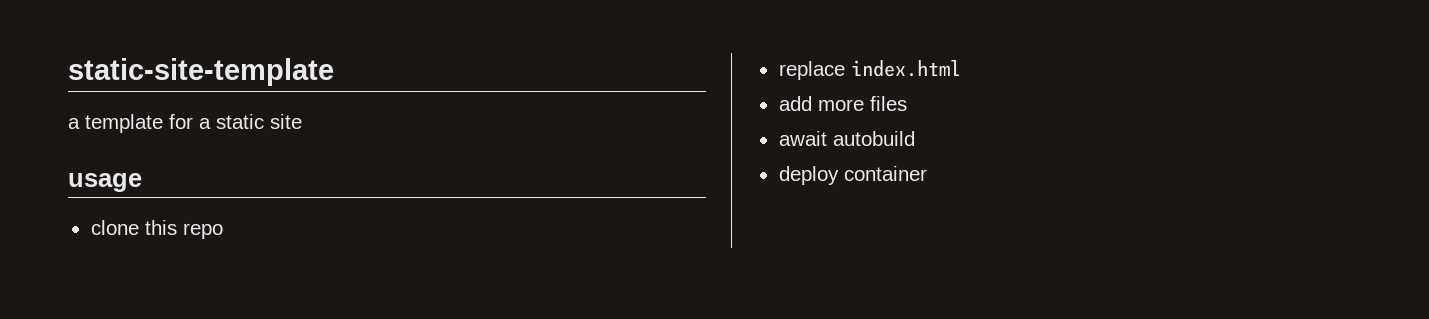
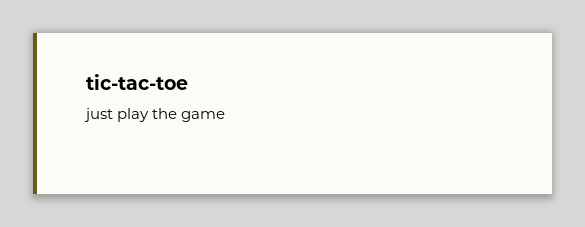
- static-site-template
- a template for a static site
- usage
- clone this repo
- replace index.html
- add more files
- await autobuild
- deploy container
+ tic-tac-toe
+ just play the game

